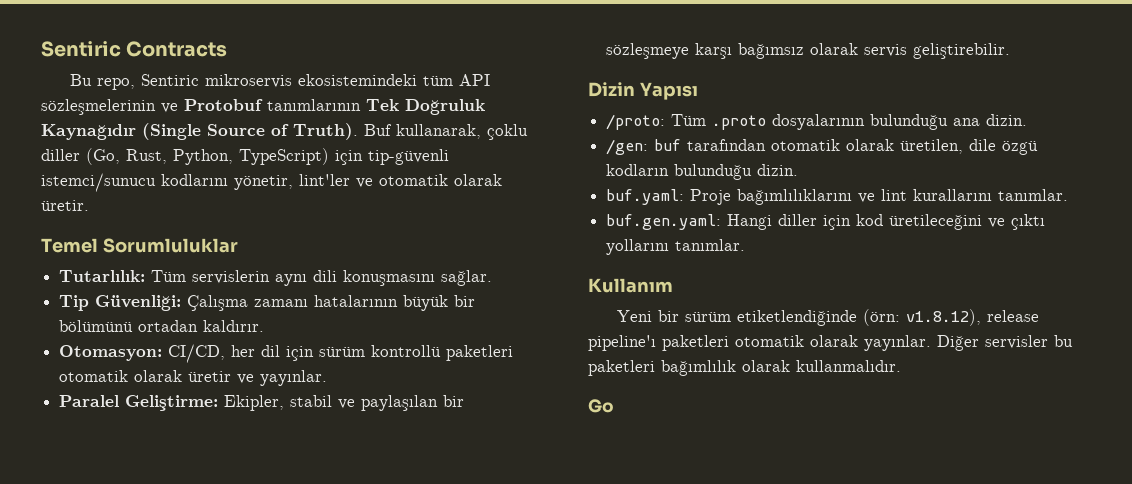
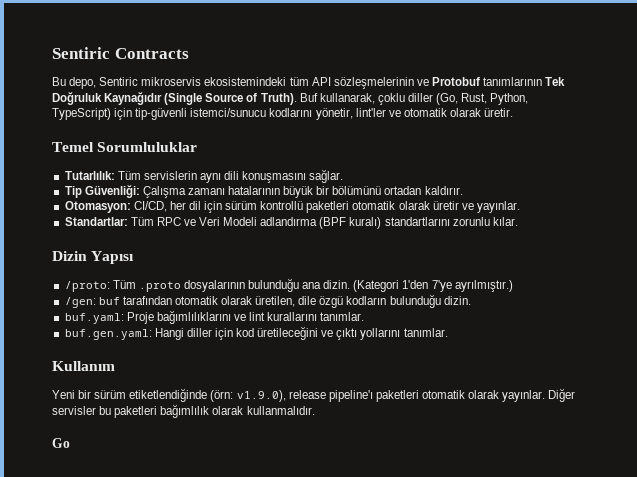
- Bu repo, Sentiric mikroservis ekosistemindeki tüm API sözleşmelerinin ve Protobuf tanımlarının Tek Doğruluk Kaynağıdır (Single Source of Truth).
+ Bu depo, Sentiric mikroservis ekosistemindeki tüm API sözleşmelerinin ve Protobuf tanımlarının Tek Doğruluk Kaynağıdır (Single Source of Truth).
- Paralel Geliştirme: Ekipler, stabil ve paylaşılan bir sözleşmeye karşı bağımsız olarak servis geliştirebilir.
+ Standartlar: Tüm RPC ve Veri Modeli adlandırma (BPF kuralı) standartlarını zorunlu kılar.
+ (Kategori 1'den 7'ye ayrılmıştır.)
- Yeni bir sürüm etiketlendiğinde (örn: v1.8.12), release pipeline'ı paketleri otomatik olarak yayınlar.
+ Yeni bir sürüm etiketlendiğinde (örn: v1.9.0), release pipeline'ı paketleri otomatik olarak yayınlar.

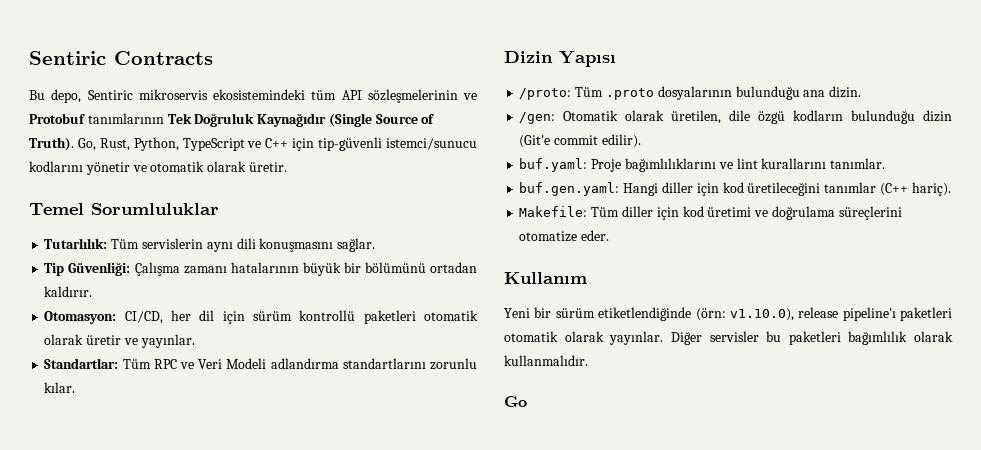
- Buf kullanarak, çoklu diller (Go, Rust, Python, TypeScript) için tip-güvenli istemci/sunucu kodlarını yönetir, lint'ler ve otomatik olarak üretir.
+ Go, Rust, Python, TypeScript ve C++ için tip-güvenli istemci/sunucu kodlarını yönetir ve otomatik olarak üretir.
- Standartlar: Tüm RPC ve Veri Modeli adlandırma (BPF kuralı) standartlarını zorunlu kılar.
+ Standartlar: Tüm RPC ve Veri Modeli adlandırma standartlarını zorunlu kılar.
- /proto: Tüm .proto dosyalarının bulunduğu ana dizin. (Kategori 1'den 7'ye ayrılmıştır.)
- /gen: buf tarafından otomatik olarak üretilen, dile özgü kodların bulunduğu dizin.
+ /proto: Tüm .proto dosyalarının bulunduğu ana dizin.
+ /gen: Otomatik olarak üretilen, dile özgü kodların bulunduğu dizin (Git'e commit edilir).
- buf.gen.yaml: Hangi diller için kod üretileceğini ve çıktı yollarını tanımlar.
+ buf.gen.yaml: Hangi diller için kod üretileceğini tanımlar (C++ hariç).
+ Makefile: Tüm diller için kod üretimi ve doğrulama süreçlerini otomatize eder.
- Yeni bir sürüm etiketlendiğinde (örn: v1.9.0), release pipeline'ı paketleri otomatik olarak yayınlar.
+ Yeni bir sürüm etiketlendiğinde (örn: v1.10.0), release pipeline'ı paketleri otomatik olarak yayınlar.

